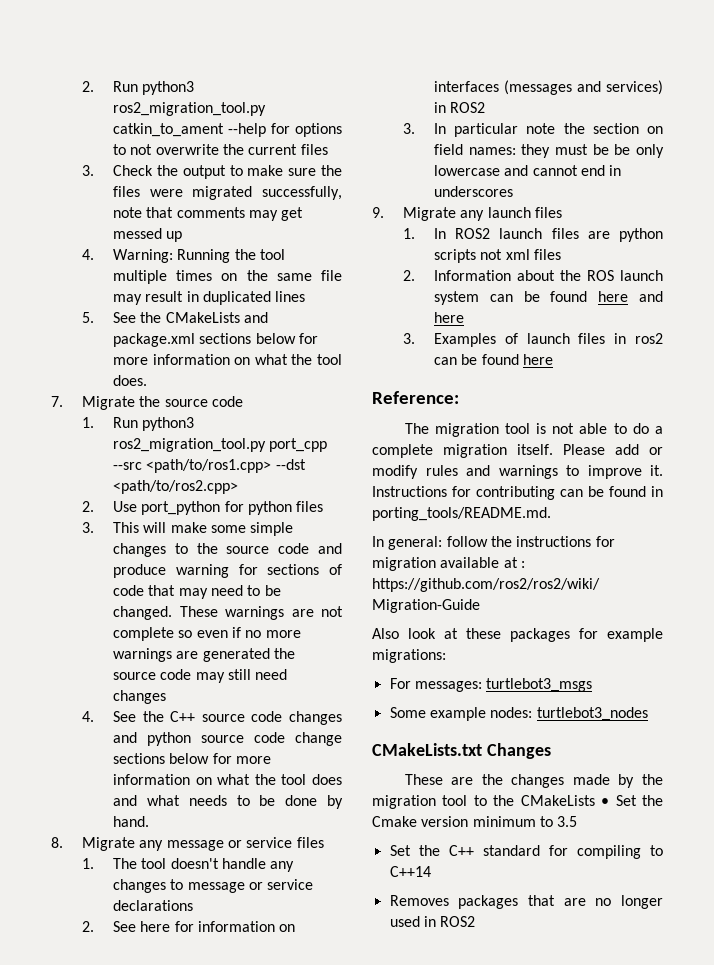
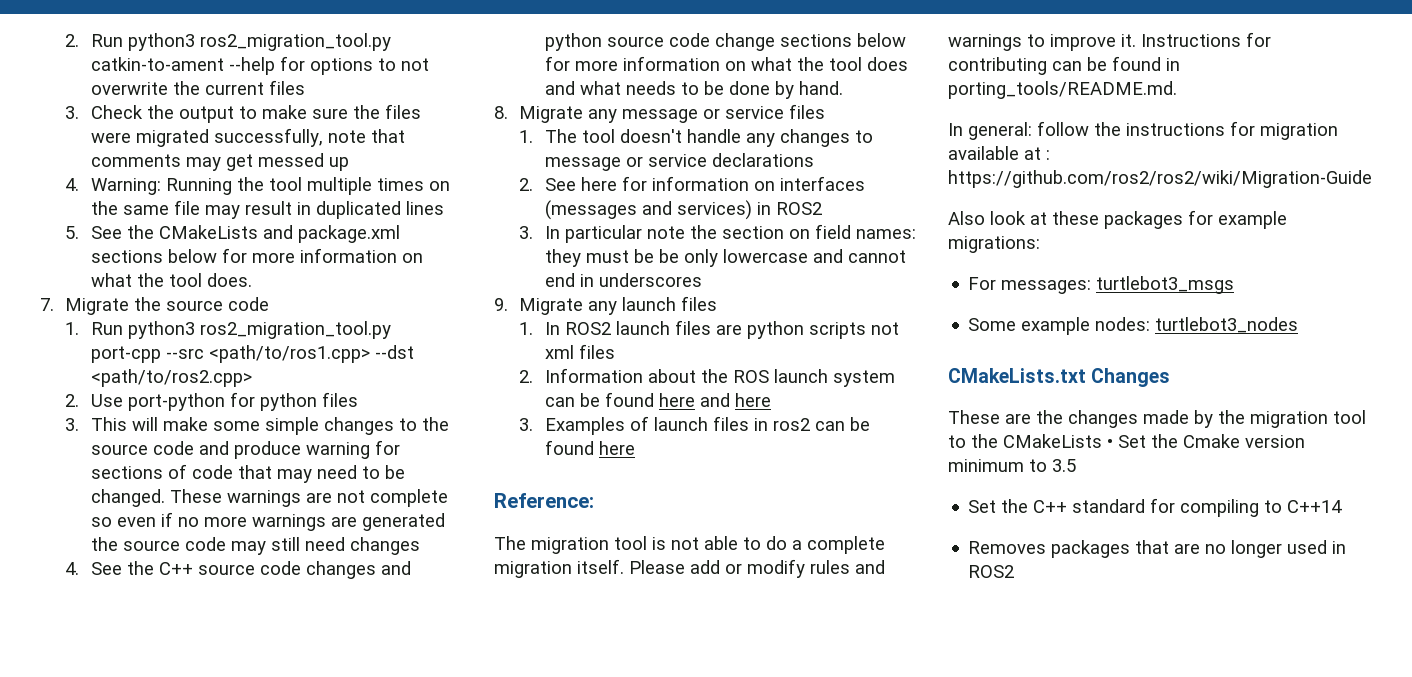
- 2. Run python3 ros2_migration_tool.py catkin_to_ament --help for options to not overwrite the current files
+ 2. Run python3 ros2_migration_tool.py catkin-to-ament --help for options to not overwrite the current files
- 1. Run python3 ros2_migration_tool.py port_cpp --src <path/to/ros1.cpp> --dst <path/to/ros2.cpp>
+ 1. Run python3 ros2_migration_tool.py port-cpp --src <path/to/ros1.cpp> --dst <path/to/ros2.cpp>
- 2. Use port_python for python files
+ 2. Use port-python for python files

